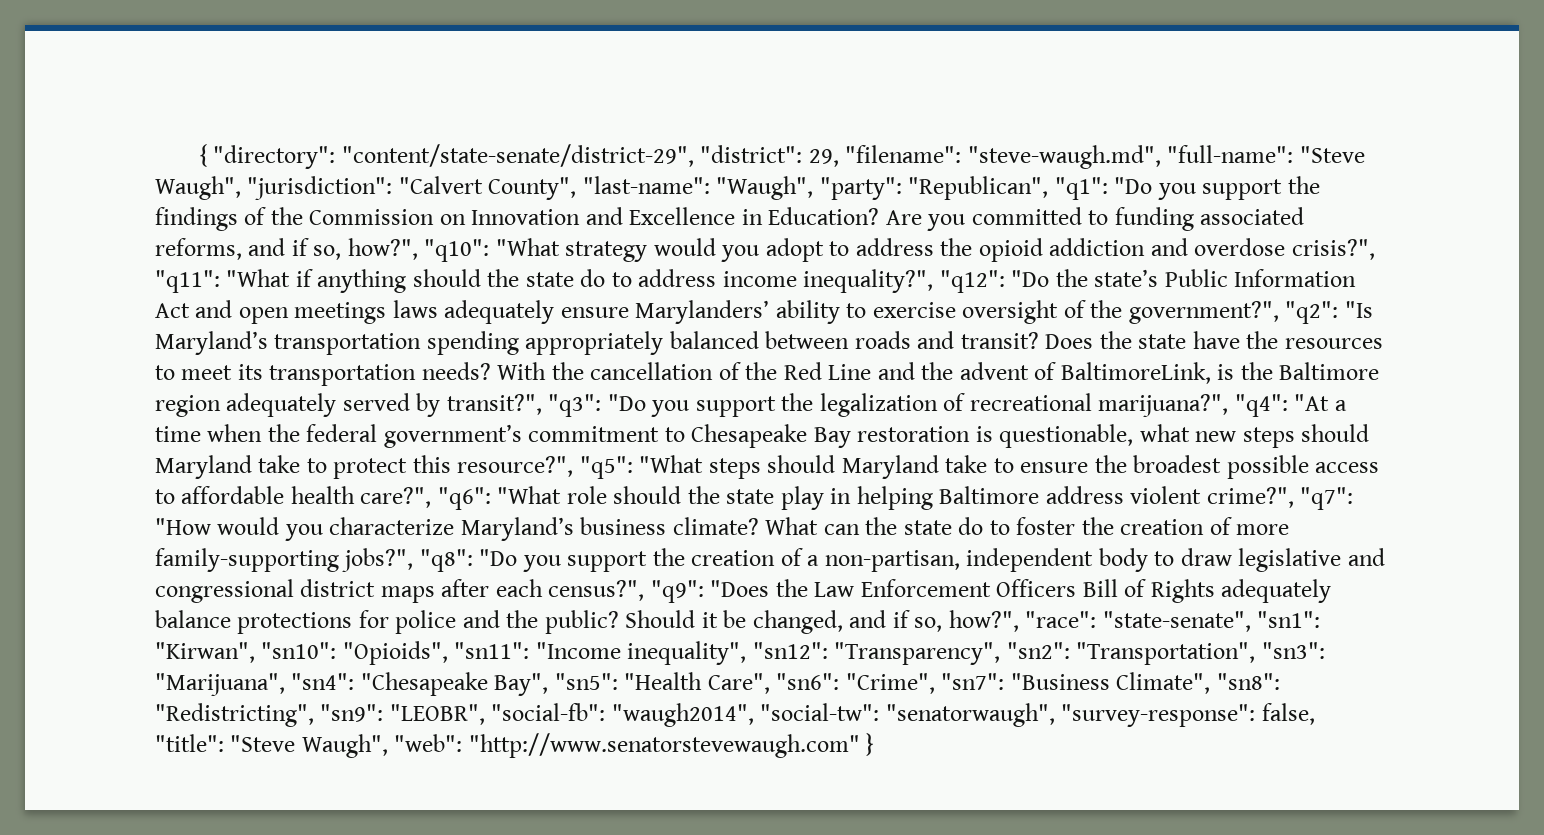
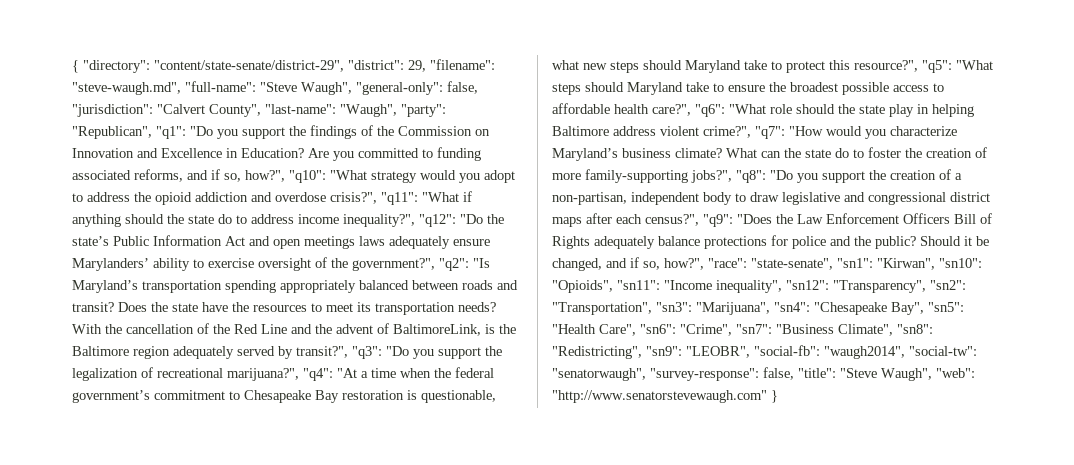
- { "directory": "content/state-senate/district-29", "district": 29, "filename": "steve-waugh.md", "full-name": "Steve Waugh", "jurisdiction": "Calvert County", "last-name": "Waugh", "party": "Republican", "q1": "Do you support the findings of the Commission on Innovation and Excellence in Education?
+ { "directory": "content/state-senate/district-29", "district": 29, "filename": "steve-waugh.md", "full-name": "Steve Waugh", "general-only": false, "jurisdiction": "Calvert County", "last-name": "Waugh", "party": "Republican", "q1": "Do you support the findings of the Commission on Innovation and Excellence in Education?

